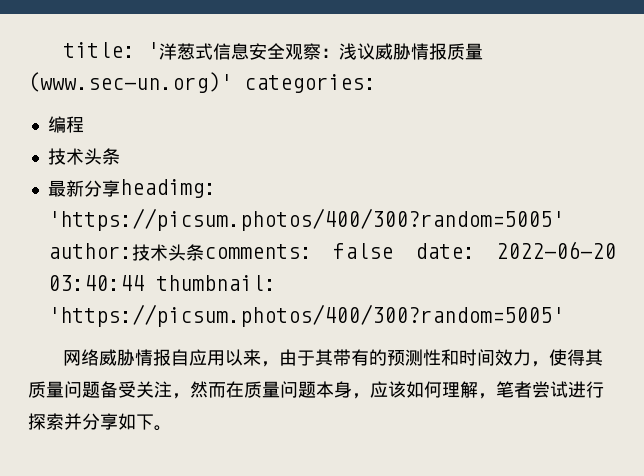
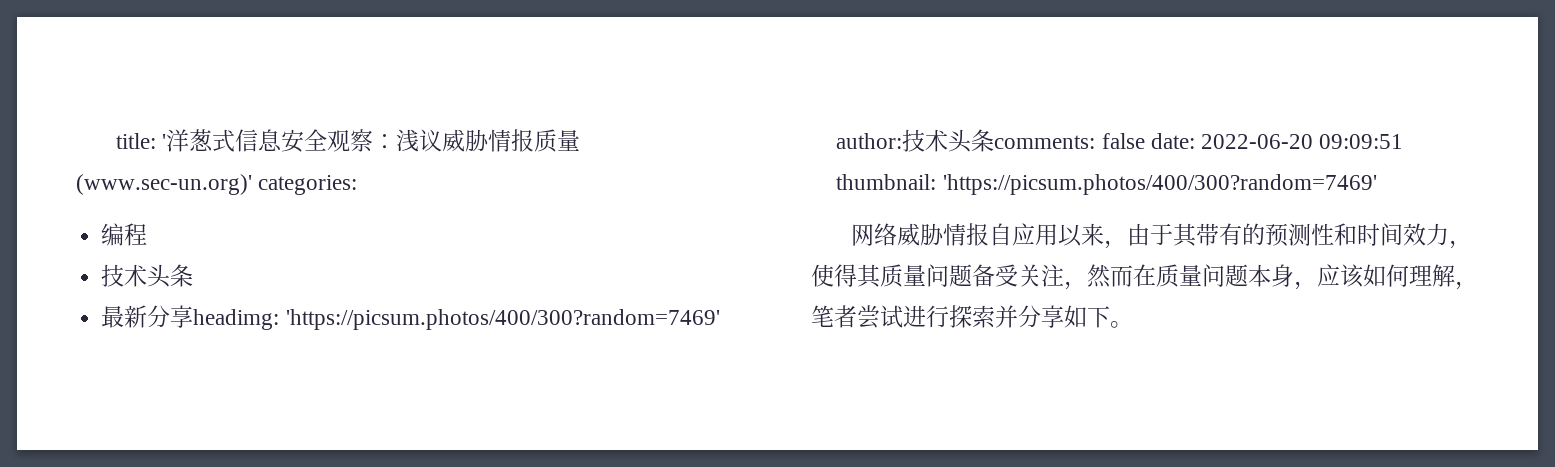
- 最新分享headimg: 'https://picsum.photos/400/300?random=5005' author:技术头条comments: false date: 2022-06-20 03:40:44 thumbnail: 'https://picsum.photos/400/300?random=5005'
+ 最新分享headimg: 'https://picsum.photos/400/300?random=7469' author:技术头条comments: false date: 2022-06-20 09:09:51 thumbnail: 'https://picsum.photos/400/300?random=7469'

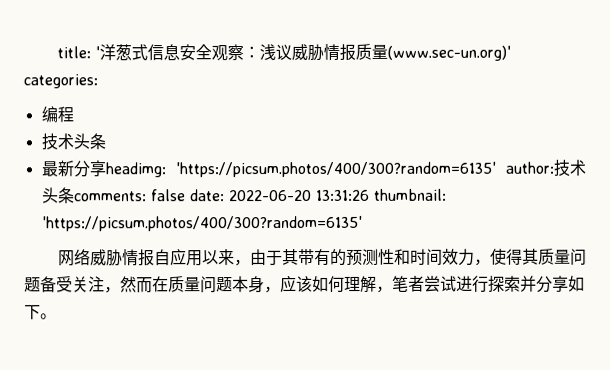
- 最新分享headimg: 'https://picsum.photos/400/300?random=7469' author:技术头条comments: false date: 2022-06-20 09:09:51 thumbnail: 'https://picsum.photos/400/300?random=7469'
+ 最新分享headimg: 'https://picsum.photos/400/300?random=6135' author:技术头条comments: false date: 2022-06-20 13:31:26 thumbnail: 'https://picsum.photos/400/300?random=6135'

